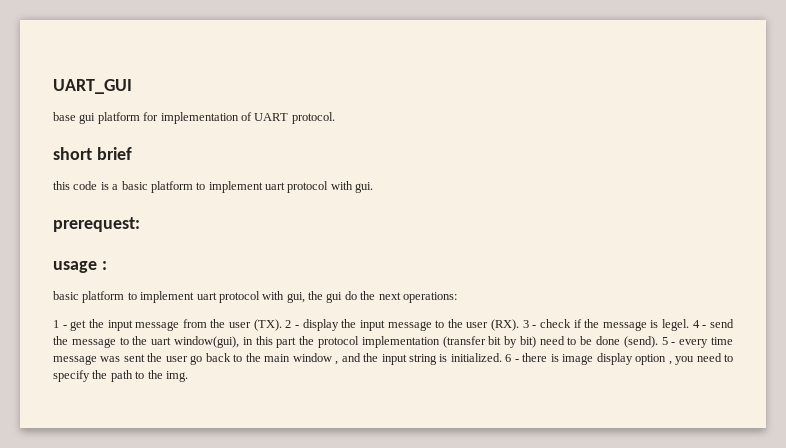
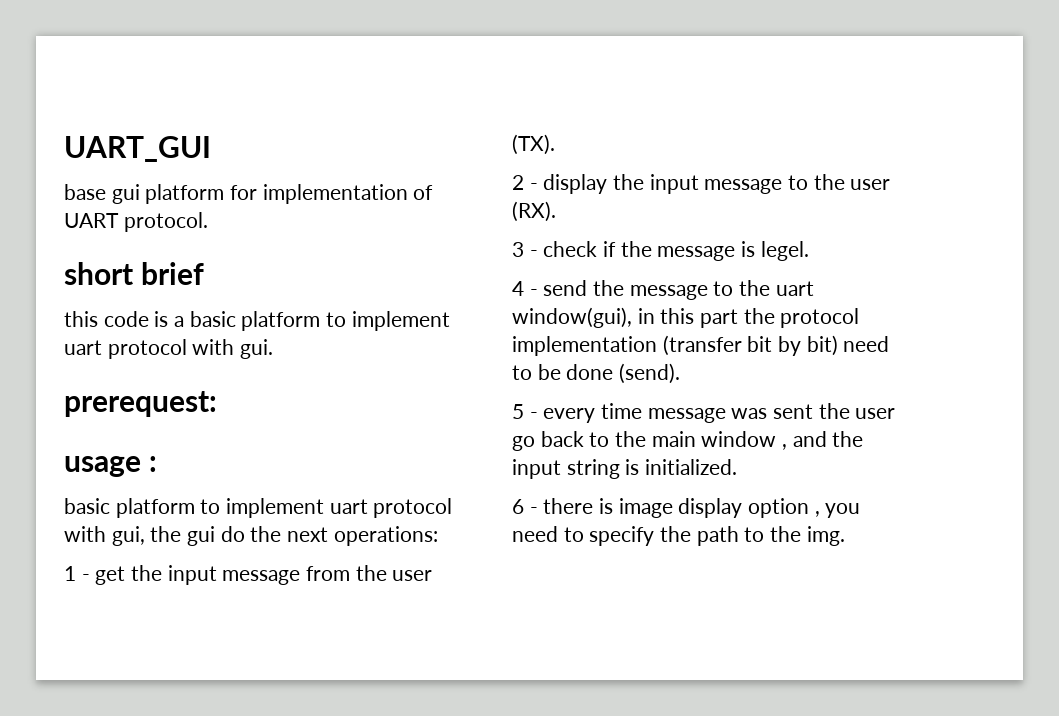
- 1 - get the input message from the user (TX). 2 - display the input message to the user (RX). 3 - check if the message is legel. 4 - send the message to the uart window(gui), in this part the protocol implementation (transfer bit by bit) need to be done (send). 5 - every time message was sent the user go back to the main window , and the input string is initialized. 6 - there is image display option , you need to specify the path to the img.
+ 1 - get the input message from the user (TX).
+ 2 - display the input message to the user (RX).
+ 3 - check if the message is legel.
+ 4 - send the message to the uart window(gui), in this part the protocol implementation (transfer bit by bit) need to be done (send).
+ 5 - every time message was sent the user go back to the main window , and the input string is initialized.
+ 6 - there is image display option , you need to specify the path to the img.

